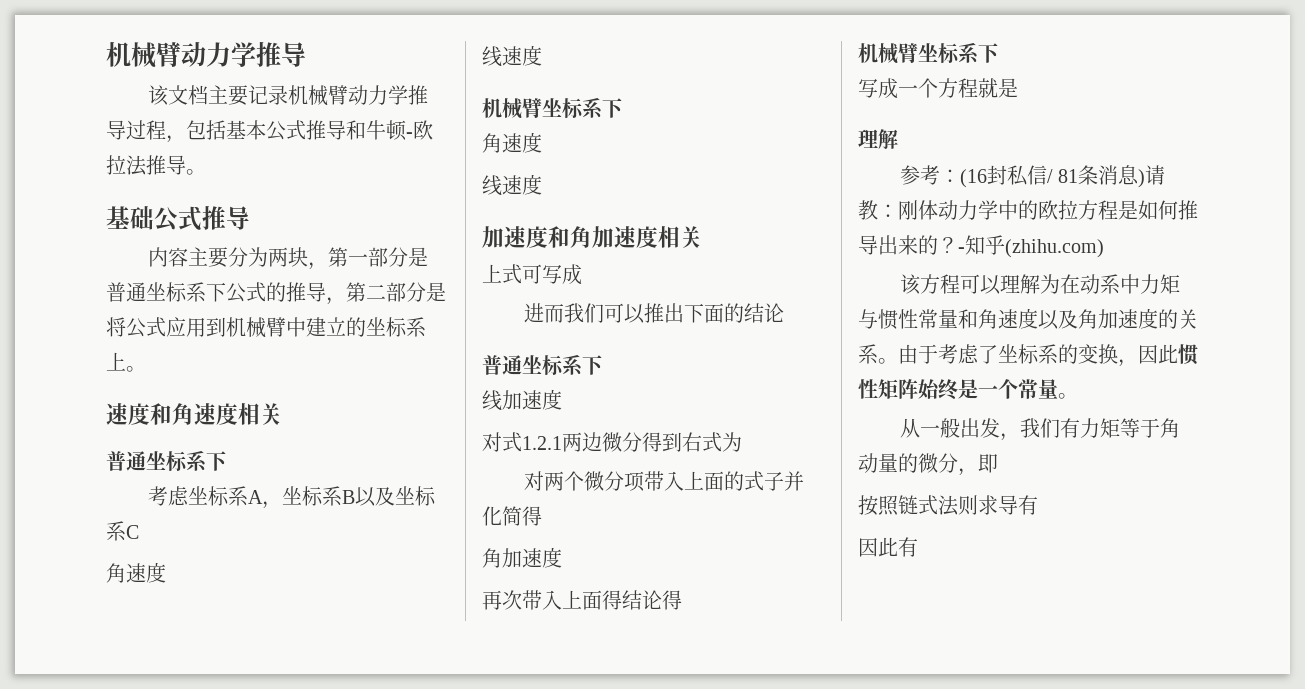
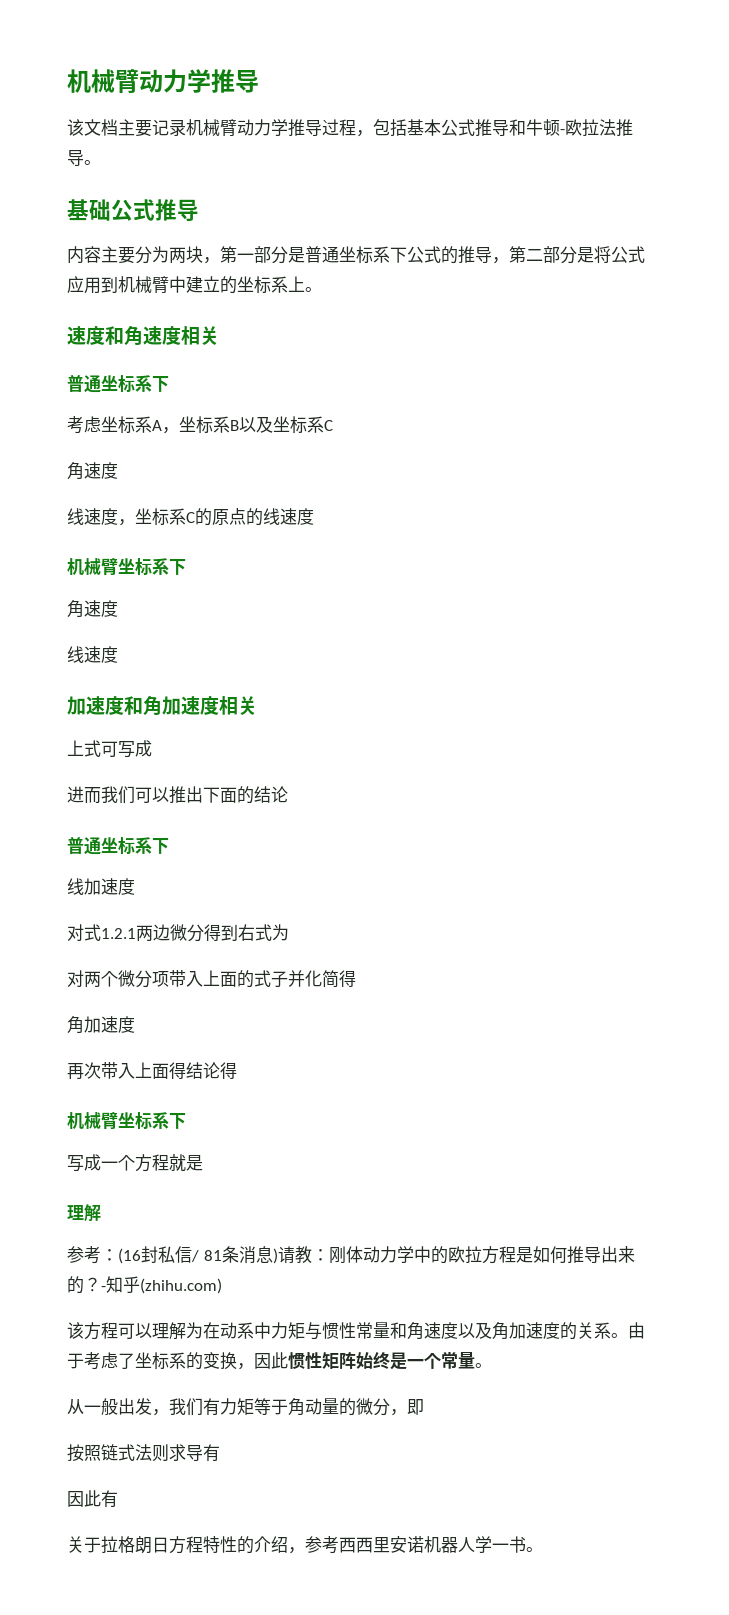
  考虑坐标系A，坐标系B以及坐标系C
  角速度
- 线速度
+ 线速度，坐标系C的原点的线速度
+ 关于拉格朗日方程特性的介绍，参考西西里安诺机器人学一书。

